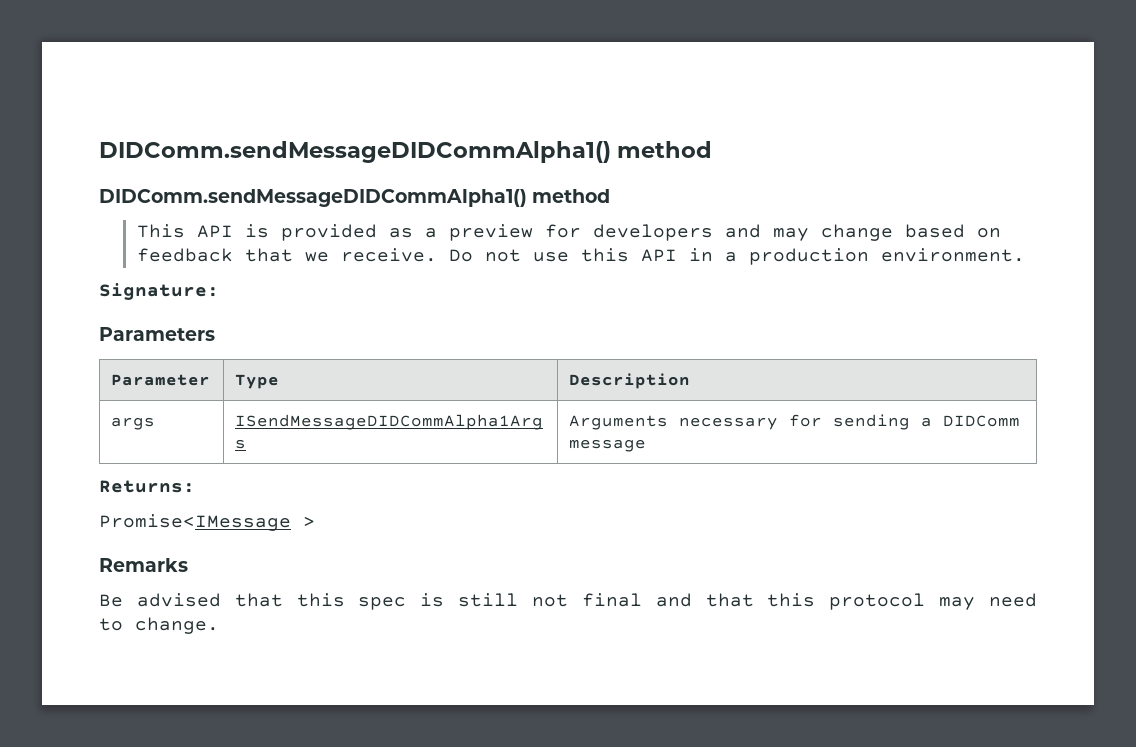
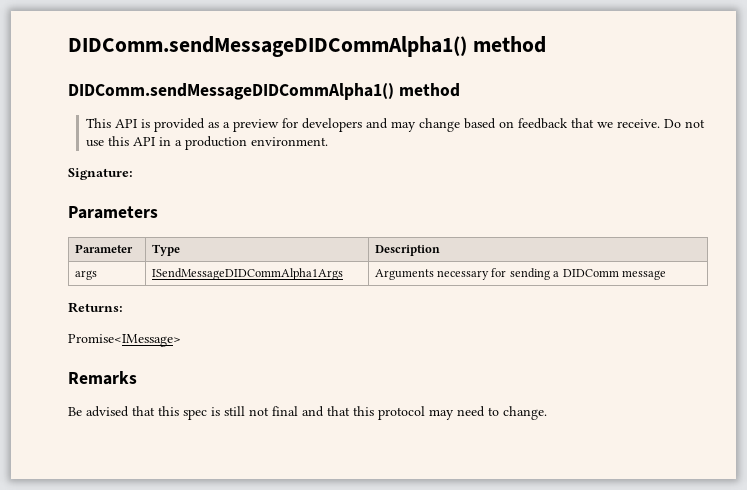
- Promise<IMessage >
+ Promise<IMessage>

